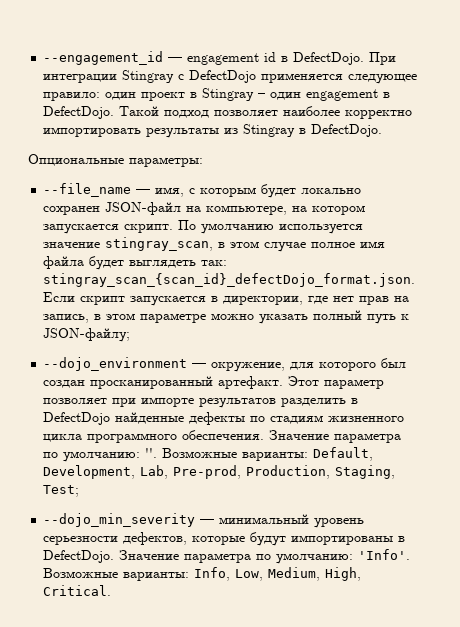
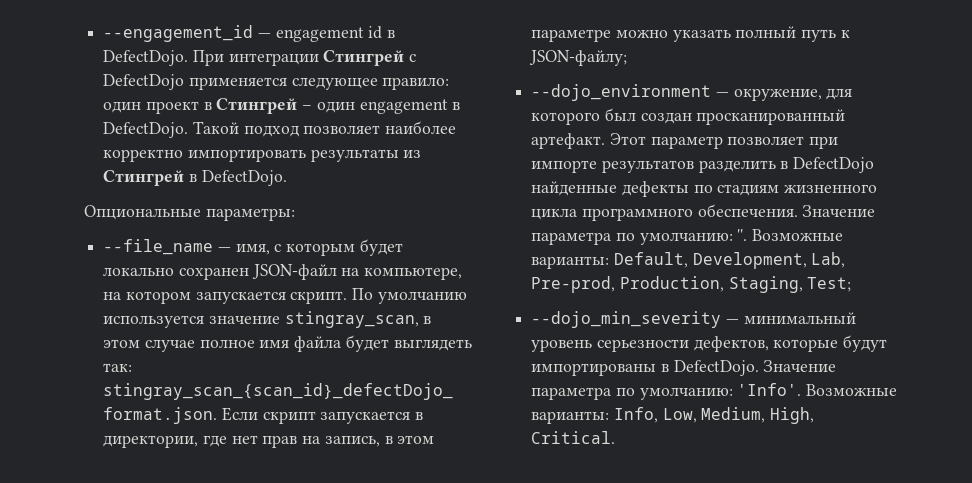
- При интеграции Stingray с DefectDojo применяется следующее правило: один проект в Stingray – один engagement в DefectDojo.
+ При интеграции Стингрей с DefectDojo применяется следующее правило: один проект в Стингрей – один engagement в DefectDojo.
- Такой подход позволяет наиболее корректно импортировать результаты из Stingray в DefectDojo.
+ Такой подход позволяет наиболее корректно импортировать результаты из Стингрей в DefectDojo.

